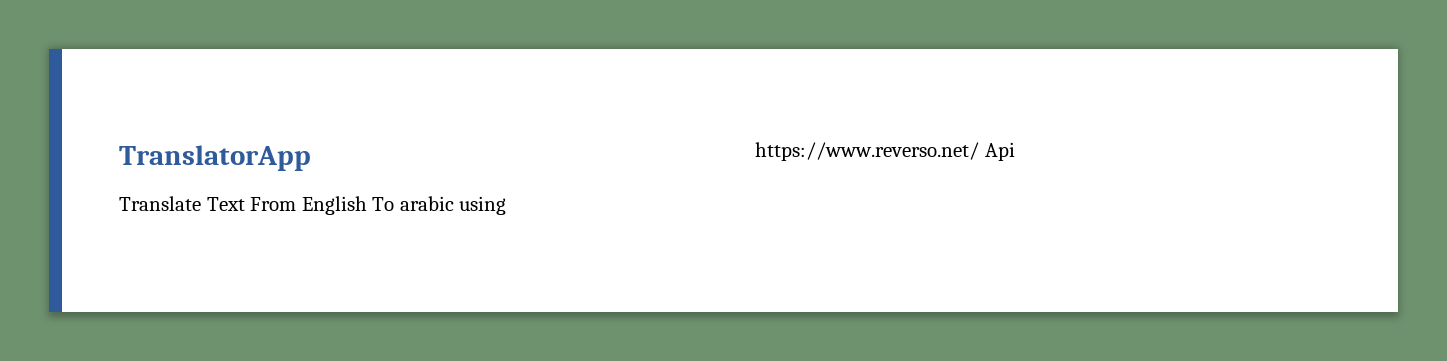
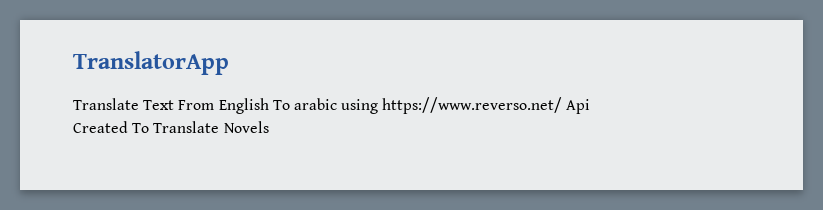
+ Created To Translate Novels

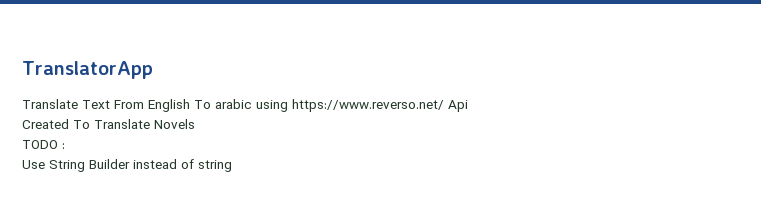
+ TODO :
+ Use String Builder instead of string

